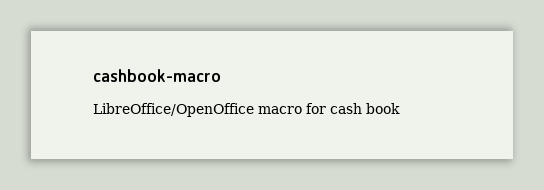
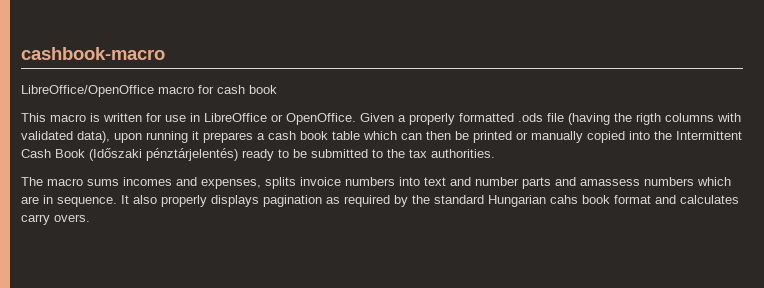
+ This macro is written for use in LibreOffice or OpenOffice. Given a properly formatted .ods file (having the rigth columns with validated data), upon running it prepares a cash book table which can then be printed or manually copied into the Intermittent Cash Book (Időszaki pénztárjelentés) ready to be submitted to the tax authorities.
+ The macro sums incomes and expenses, splits invoice numbers into text and number parts and amassess numbers which are in sequence. It also properly displays pagination as required by the standard Hungarian cahs book format and calculates carry overs.

